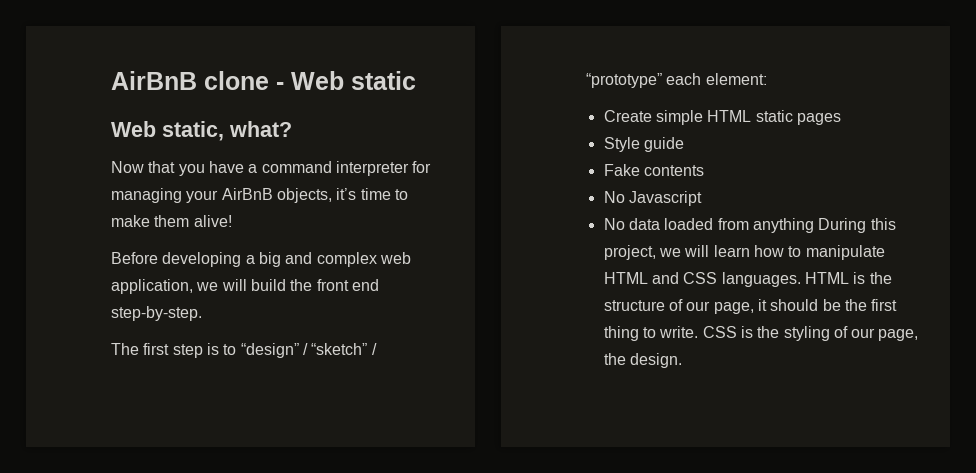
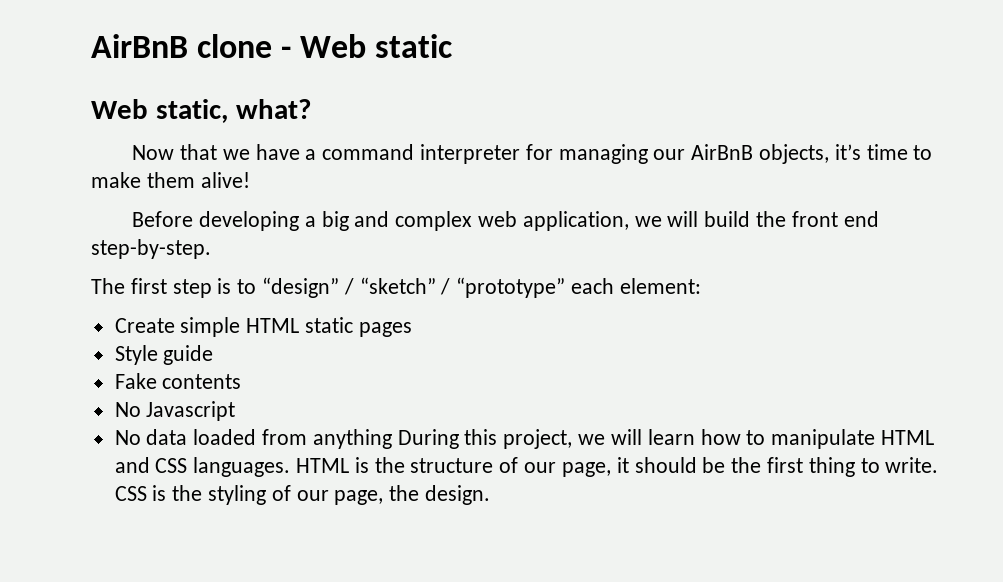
- Now that you have a command interpreter for managing your AirBnB objects, it’s time to make them alive!
+ Now that we have a command interpreter for managing our AirBnB objects, it’s time to make them alive!

